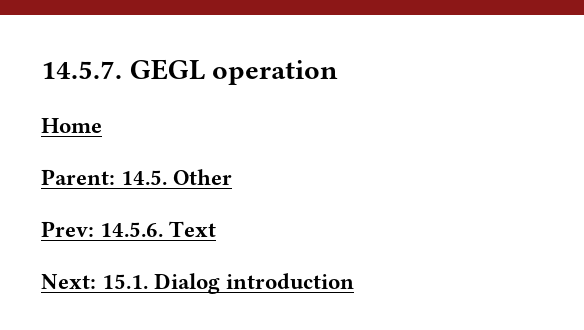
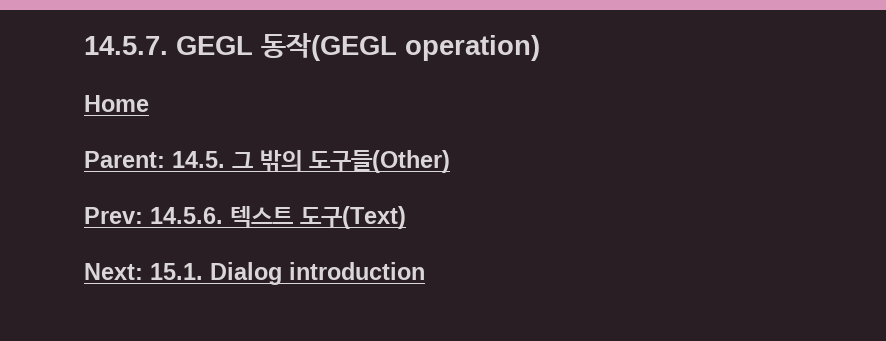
- 14.5.7. GEGL operation
+ 14.5.7. GEGL 동작(GEGL operation)
- Parent: 14.5. Other
+ Parent: 14.5. 그 밖의 도구들(Other)
- Prev: 14.5.6. Text
+ Prev: 14.5.6. 텍스트 도구(Text)

